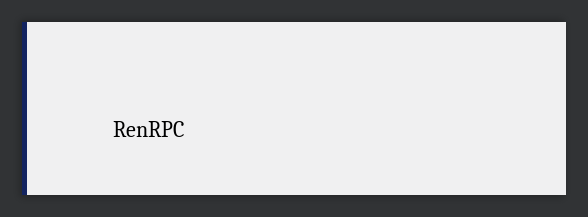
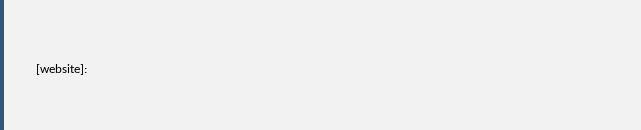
- RenRPC
+ [website]:

